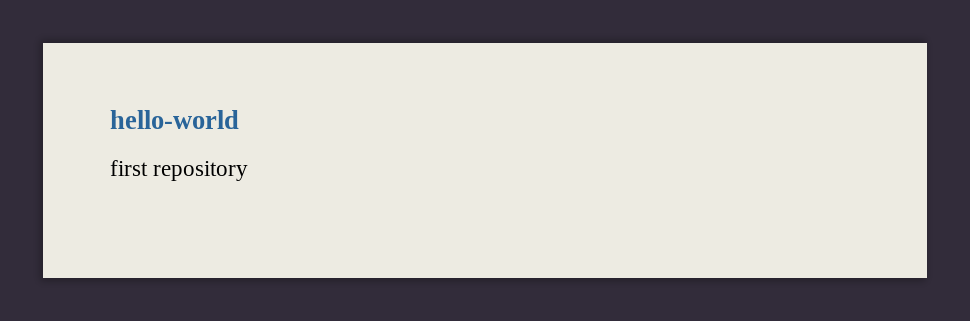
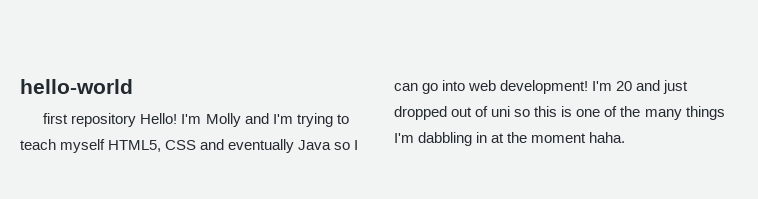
- first repository
+ first repository Hello! I'm Molly and I'm trying to teach myself HTML5, CSS and eventually Java so I can go into web development! I'm 20 and just dropped out of uni so this is one of the many things I'm dabbling in at the moment haha.

